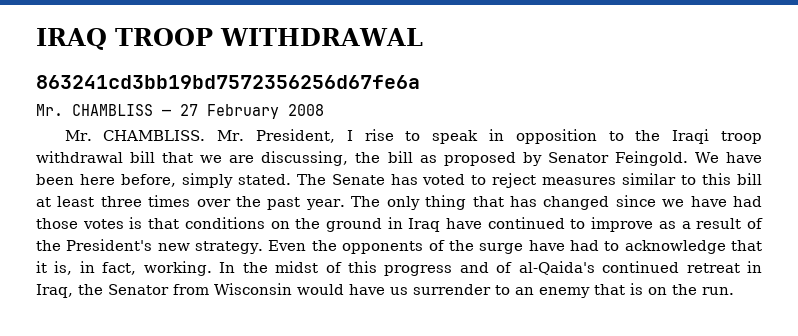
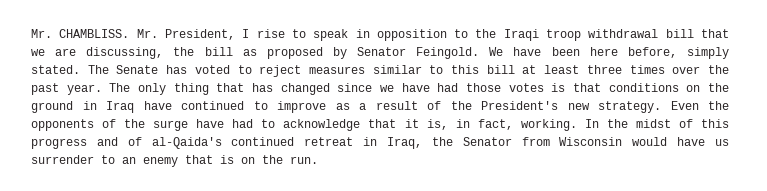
- IRAQ TROOP WITHDRAWAL
- 863241cd3bb19bd7572356256d67fe6a
- Mr. CHAMBLISS — 27 February 2008

